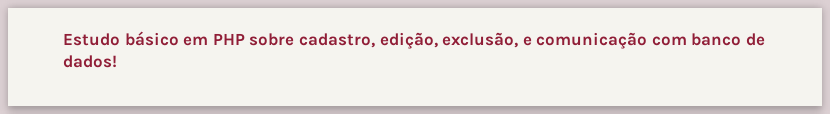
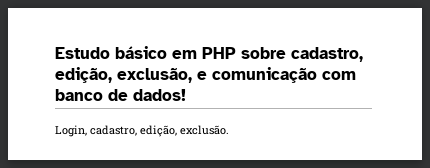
+ Login, cadastro, edição, exclusão.

